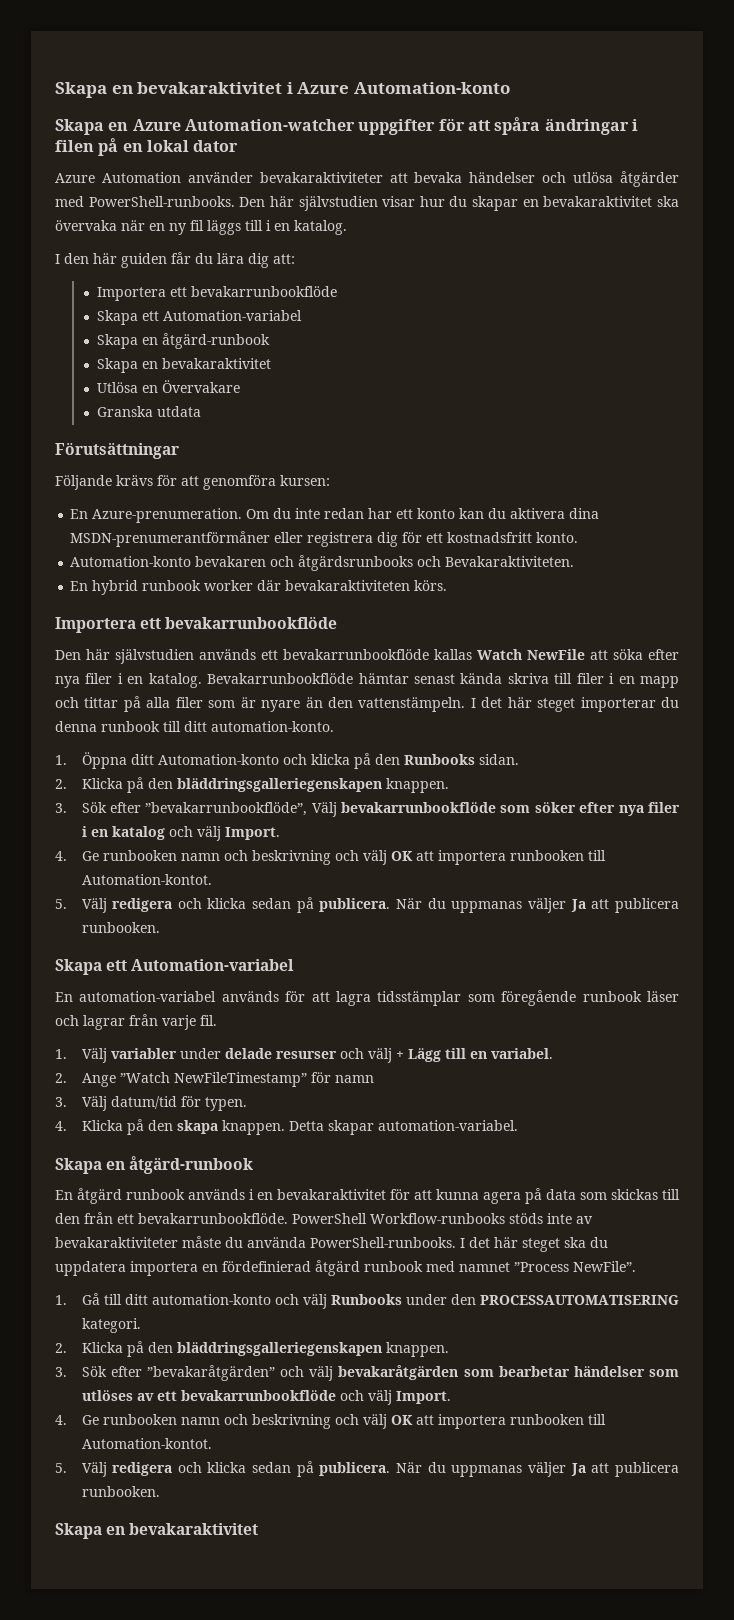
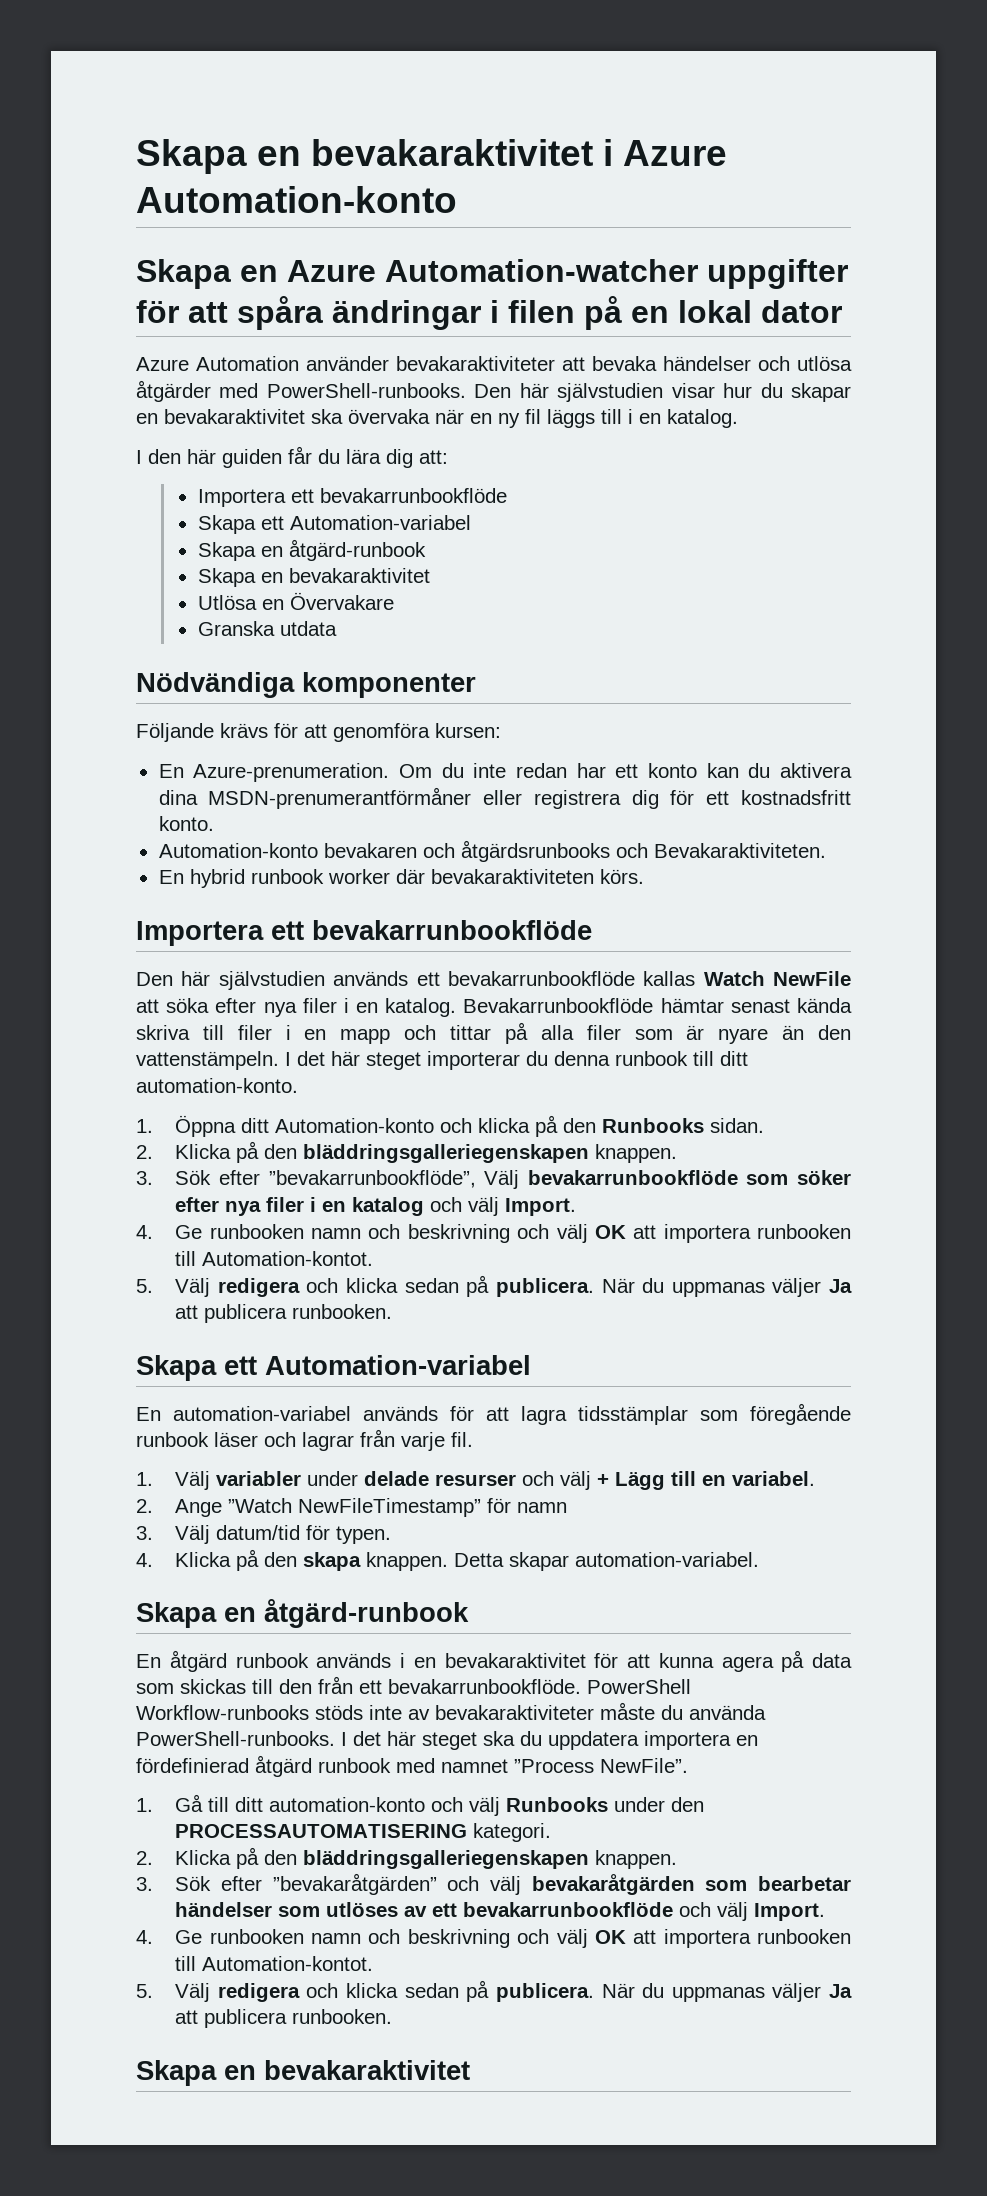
- Förutsättningar
+ Nödvändiga komponenter

